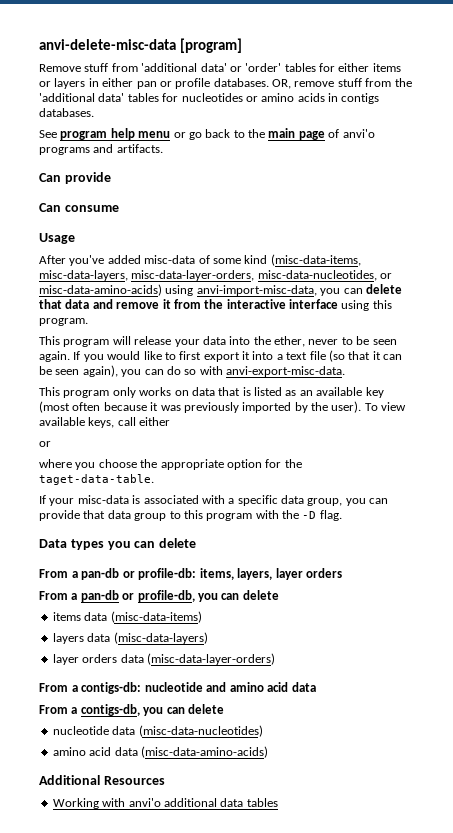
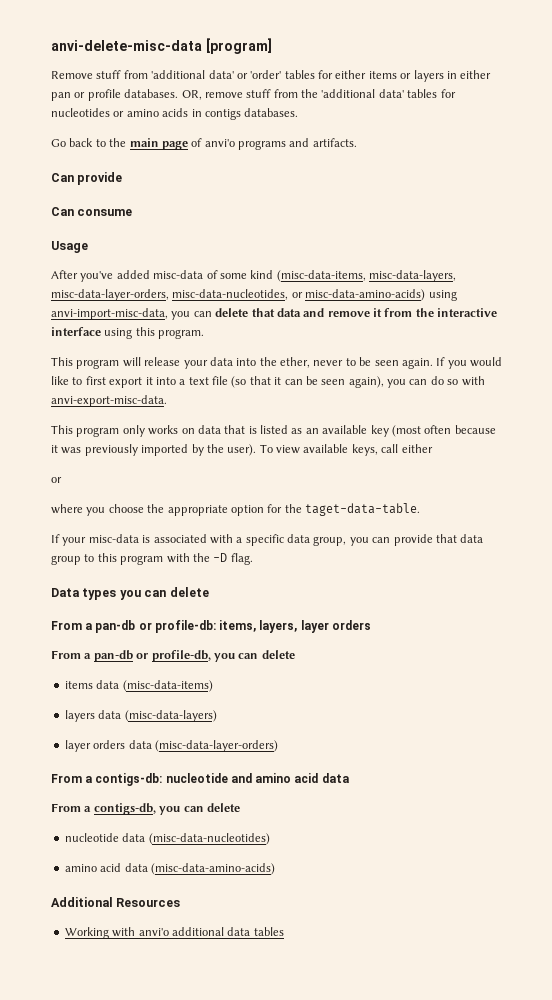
- See program help menu or go back to the main page of anvi'o programs and artifacts.
+ Go back to the main page of anvi'o programs and artifacts.

